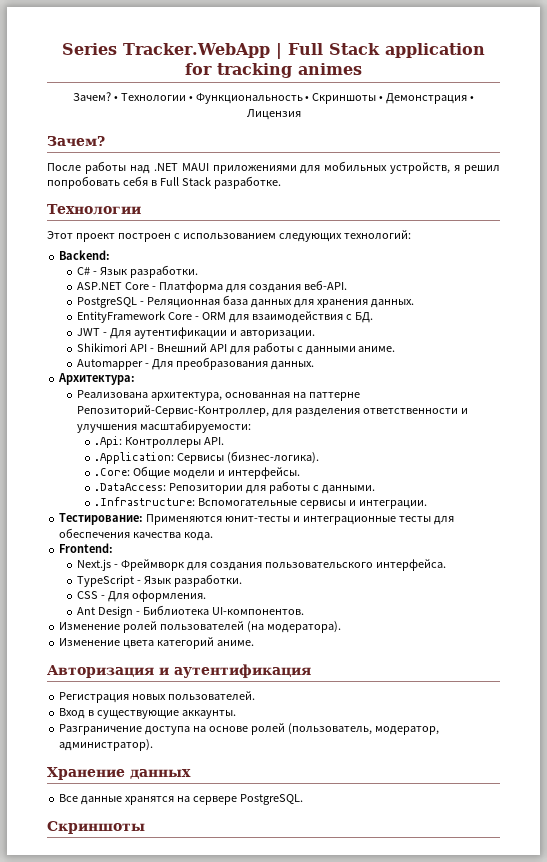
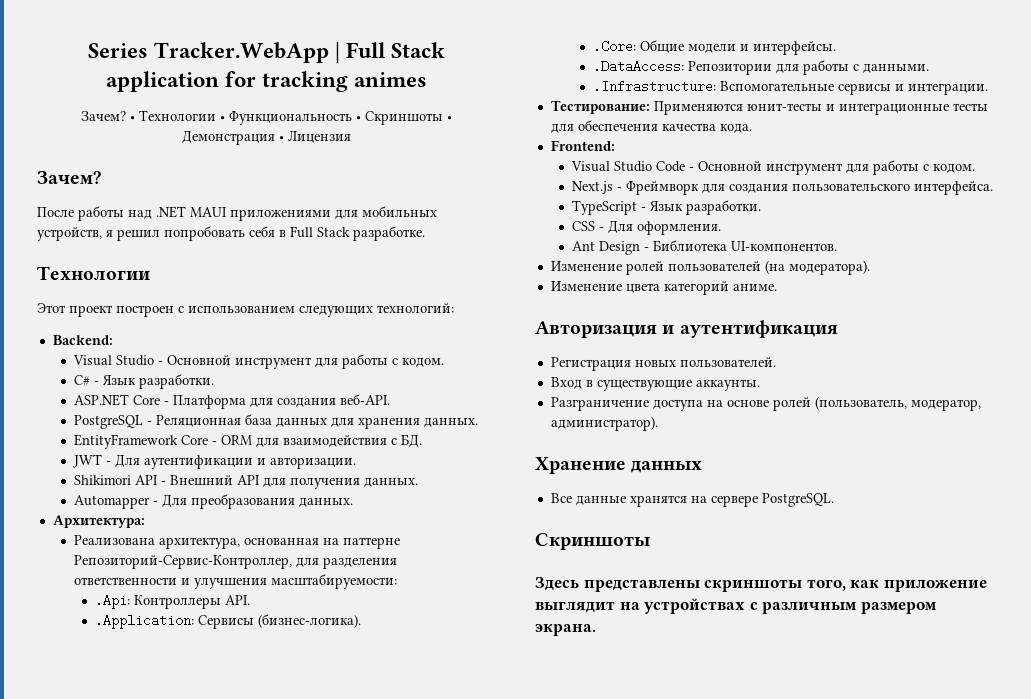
+ Visual Studio - Основной инструмент для работы с кодом.
- Shikimori API - Внешний API для работы с данными аниме.
+ Shikimori API - Внешний API для получения данных.
+ Visual Studio Code - Основной инструмент для работы с кодом.
+ Здесь представлены скриншоты того, как приложение выглядит на устройствах с различным размером экрана.

